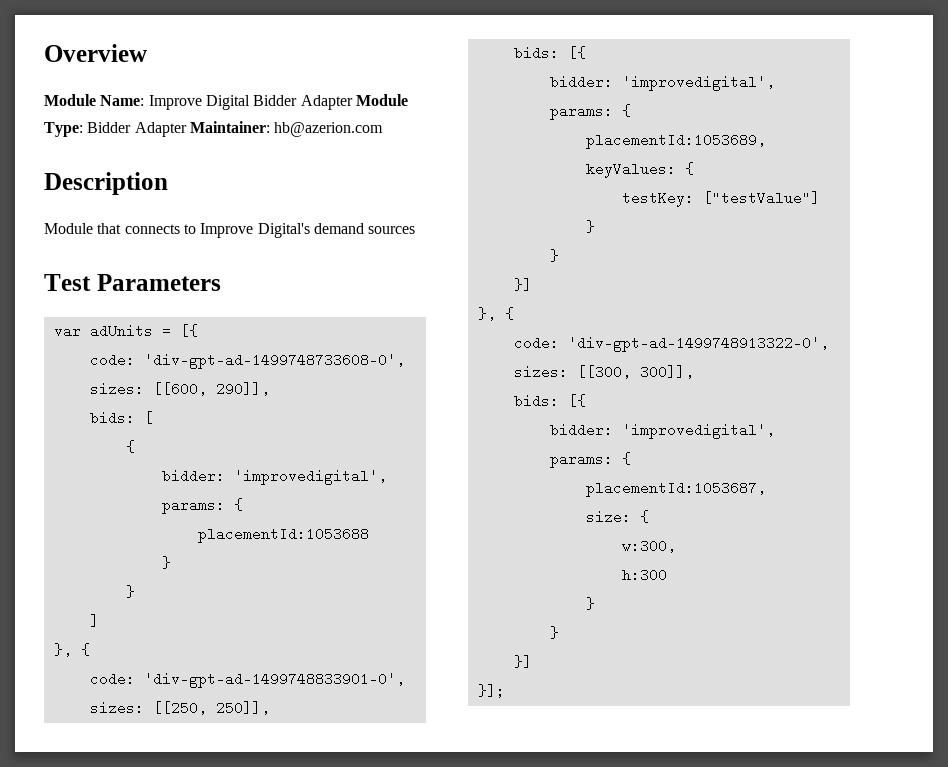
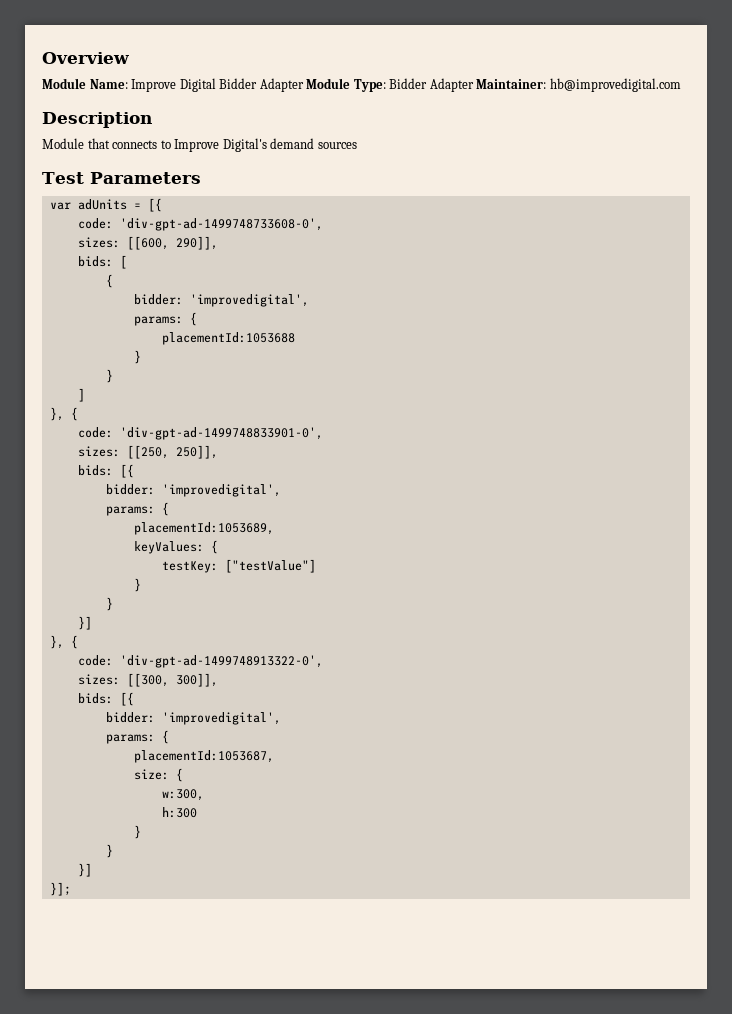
- Module Name: Improve Digital Bidder Adapter Module Type: Bidder Adapter Maintainer: hb@azerion.com
+ Module Name: Improve Digital Bidder Adapter Module Type: Bidder Adapter Maintainer: hb@improvedigital.com

